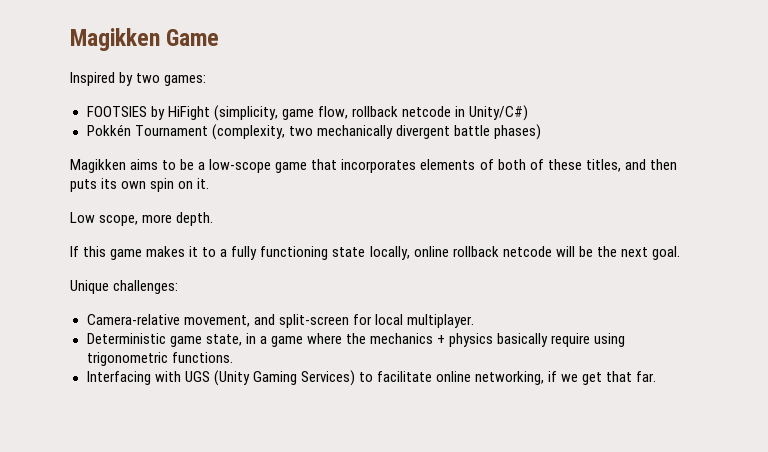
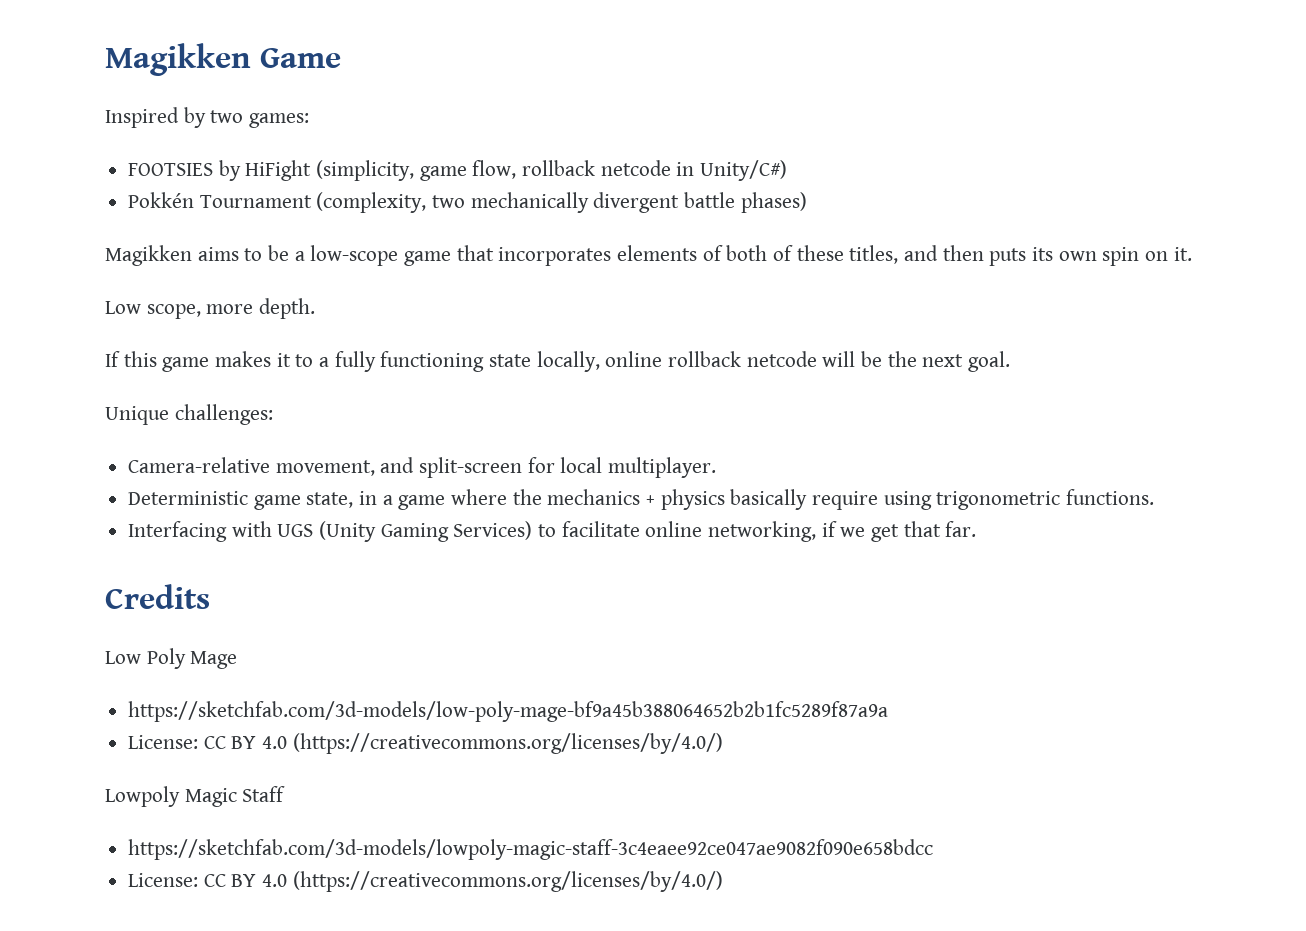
+ Credits
+ Low Poly Mage
+ https://sketchfab.com/3d-models/low-poly-mage-bf9a45b388064652b2b1fc5289f87a9a
+ License: CC BY 4.0 (https://creativecommons.org/licenses/by/4.0/)
+ Lowpoly Magic Staff
+ https://sketchfab.com/3d-models/lowpoly-magic-staff-3c4eaee92ce047ae9082f090e658bdcc
+ License: CC BY 4.0 (https://creativecommons.org/licenses/by/4.0/)

